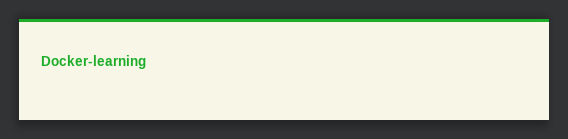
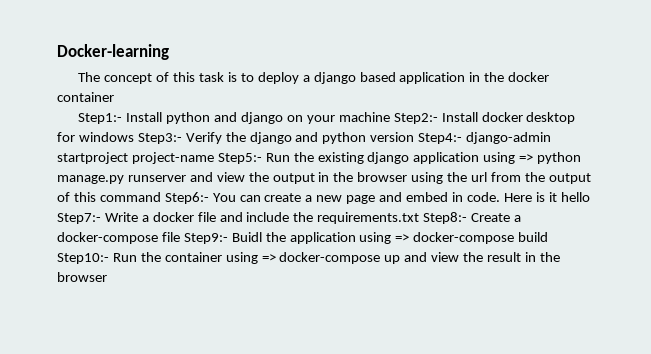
+ The concept of this task is to deploy a django based application in the docker container
+ Step1:- Install python and django on your machine Step2:- Install docker desktop for windows Step3:- Verify the django and python version Step4:- django-admin startproject project-name Step5:- Run the existing django application using => python manage.py runserver and view the output in the browser using the url from the output of this command Step6:- You can create a new page and embed in code. Here is it hello Step7:- Write a docker file and include the requirements.txt Step8:- Create a docker-compose file Step9:- Buidl the application using => docker-compose build Step10:- Run the container using => docker-compose up and view the result in the browser

